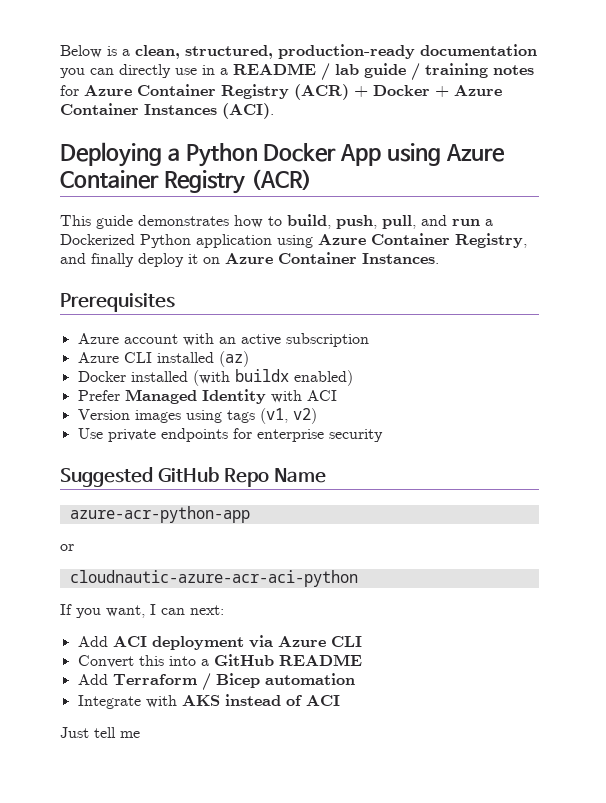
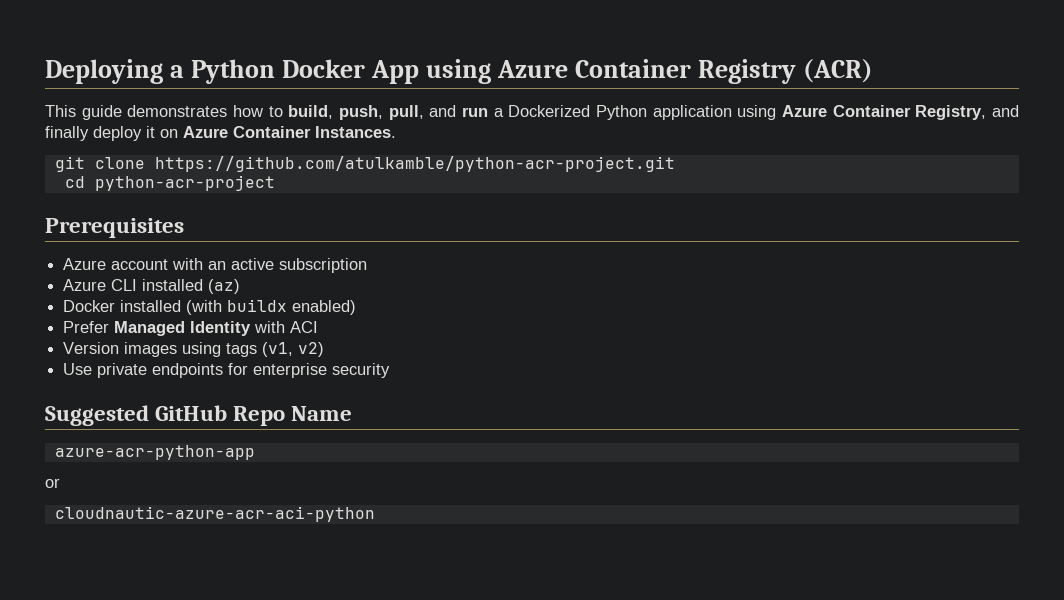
- Below is a clean, structured, production-ready documentation you can directly use in a README / lab guide / training notes for Azure Container Registry (ACR) + Docker + Azure Container Instances (ACI).
+ git clone https://github.com/atulkamble/python-acr-project.git
+ cd python-acr-project
- If you want, I can next:
- Add ACI deployment via Azure CLI
- Convert this into a GitHub README
- Add Terraform / Bicep automation
- Integrate with AKS instead of ACI
- Just tell me

